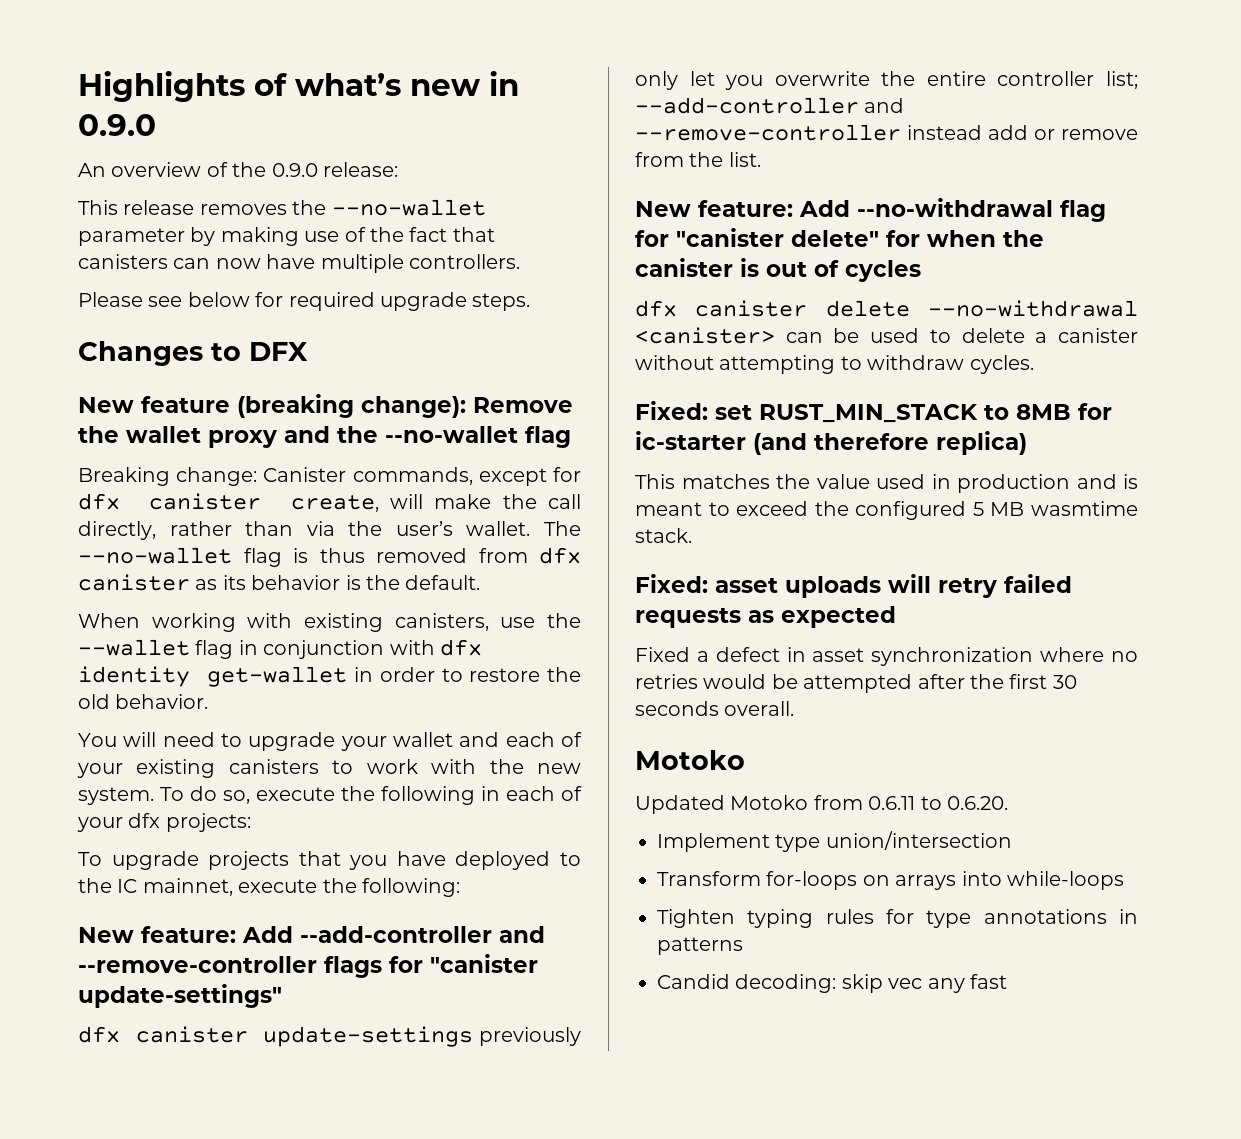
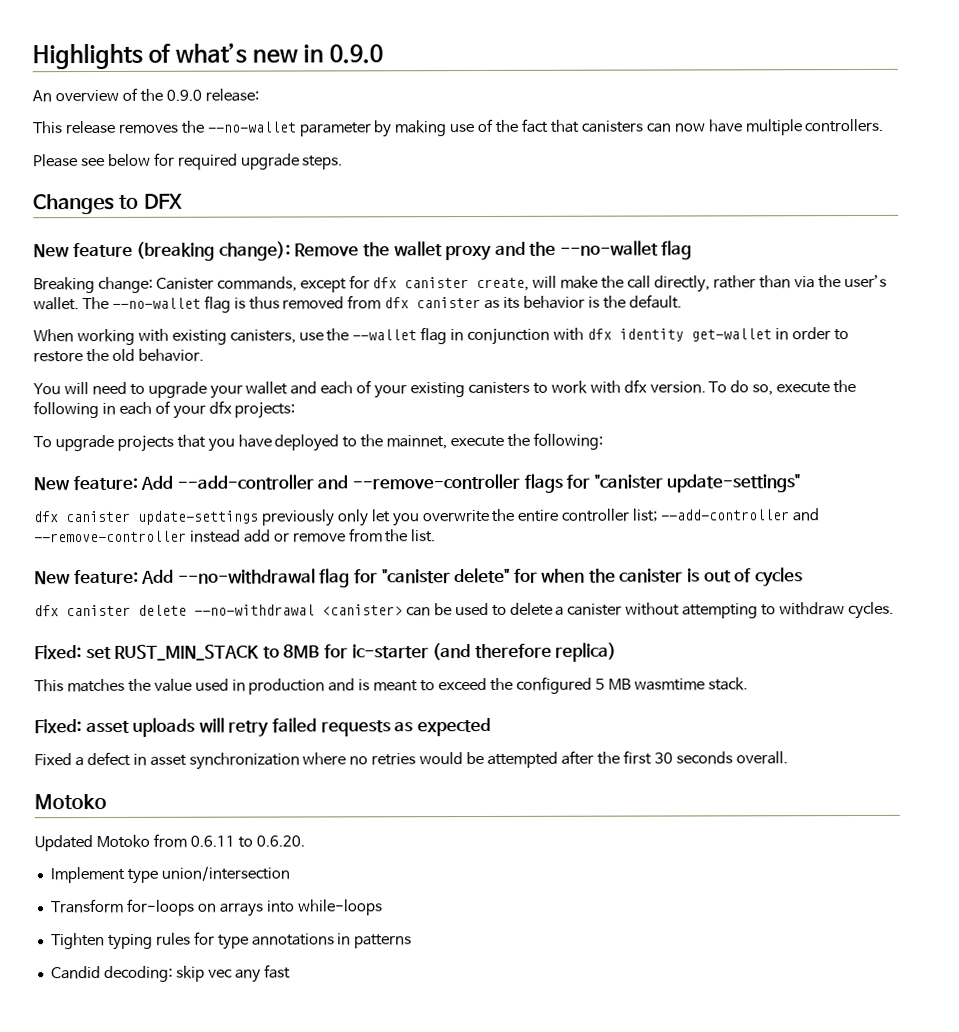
- You will need to upgrade your wallet and each of your existing canisters to work with the new system.
+ You will need to upgrade your wallet and each of your existing canisters to work with dfx version.
- To upgrade projects that you have deployed to the IC mainnet, execute the following:
+ To upgrade projects that you have deployed to the mainnet, execute the following:

